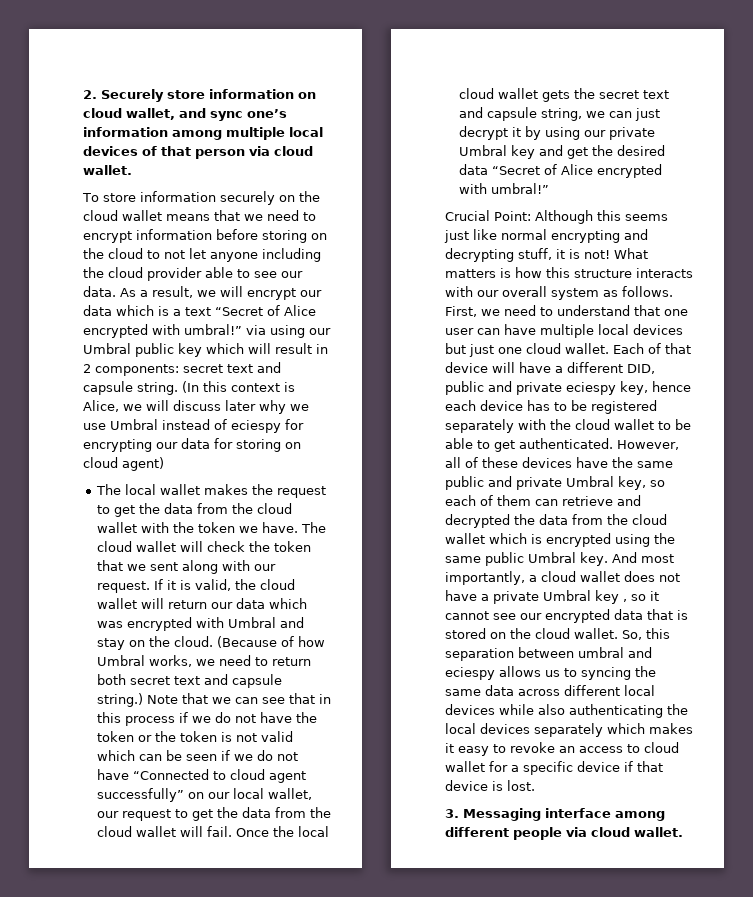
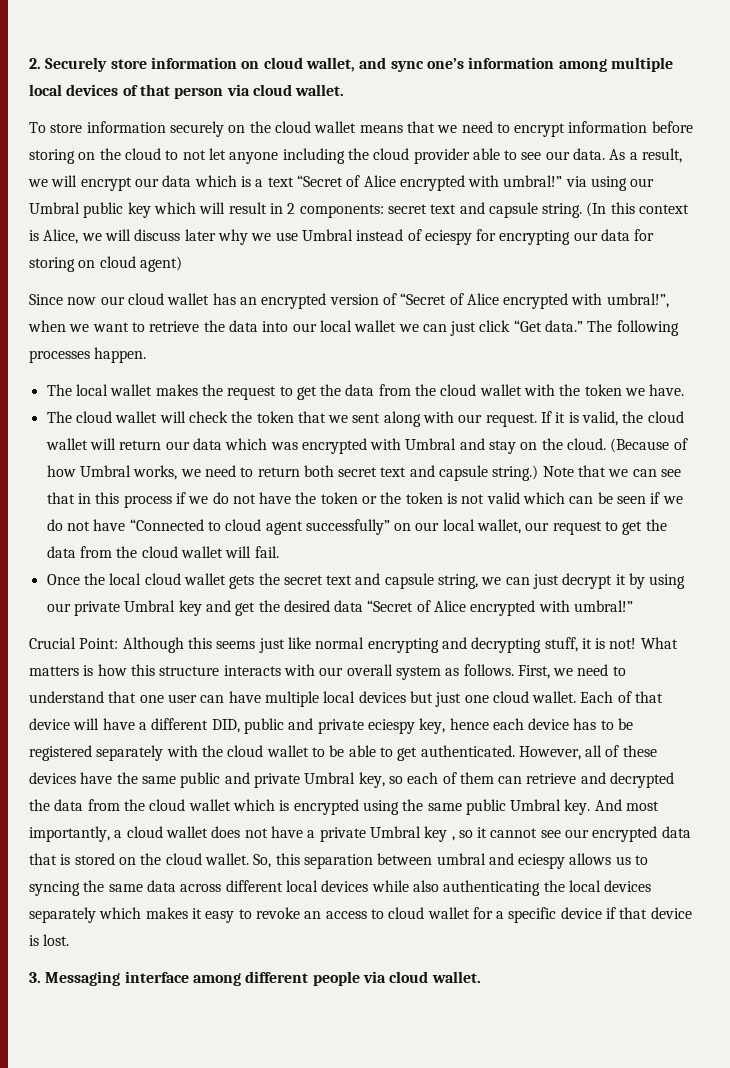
+ Since now our cloud wallet has an encrypted version of “Secret of Alice encrypted with umbral!”, when we want to retrieve the data into our local wallet we can just click “Get data.” The following processes happen.
- The local wallet makes the request to get the data from the cloud wallet with the token we have. The cloud wallet will check the token that we sent along with our request.
+ The local wallet makes the request to get the data from the cloud wallet with the token we have.
+ The cloud wallet will check the token that we sent along with our request.
- Note that we can see that in this process if we do not have the token or the token is not valid which can be seen if we do not have “Connected to cloud agent successfully” on our local wallet, our request to get the data from the cloud wallet will fail. Once the local cloud wallet gets the secret text and capsule string, we can just decrypt it by using our private Umbral key and get the desired data “Secret of Alice encrypted with umbral!”
+ Note that we can see that in this process if we do not have the token or the token is not valid which can be seen if we do not have “Connected to cloud agent successfully” on our local wallet, our request to get the data from the cloud wallet will fail.
+ Once the local cloud wallet gets the secret text and capsule string, we can just decrypt it by using our private Umbral key and get the desired data “Secret of Alice encrypted with umbral!”

